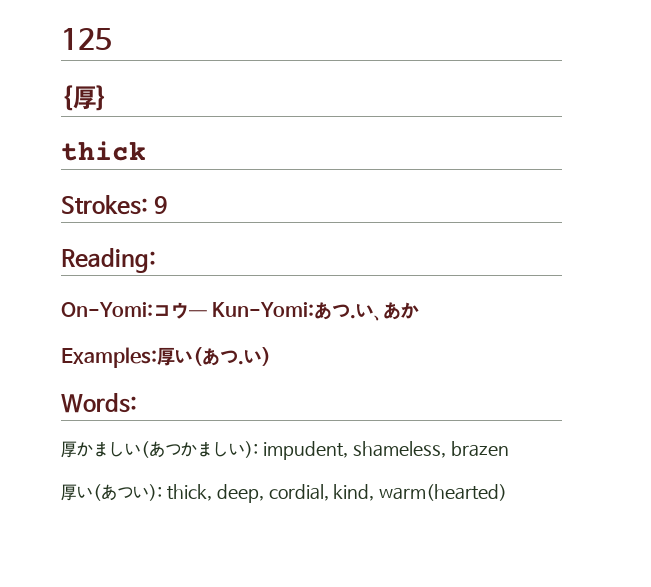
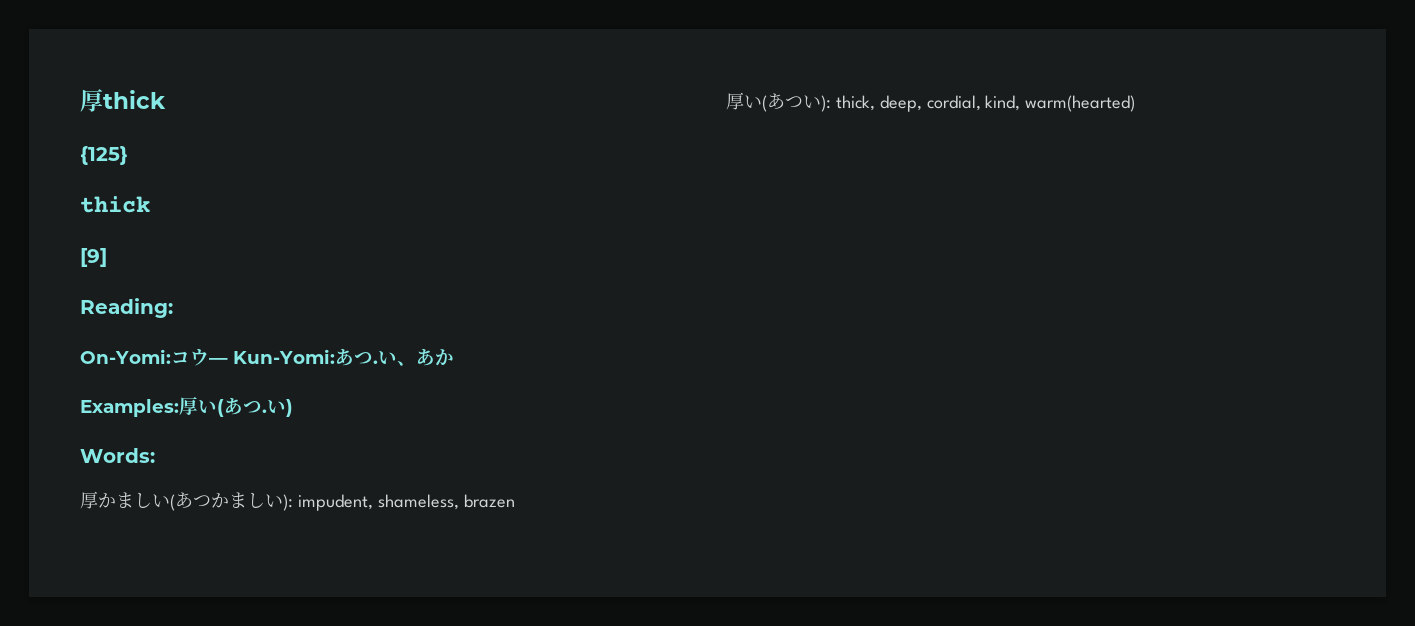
- 125
- {厚}
+ 厚thick
+ {125}
  thick
- Strokes: 9
+ [9]

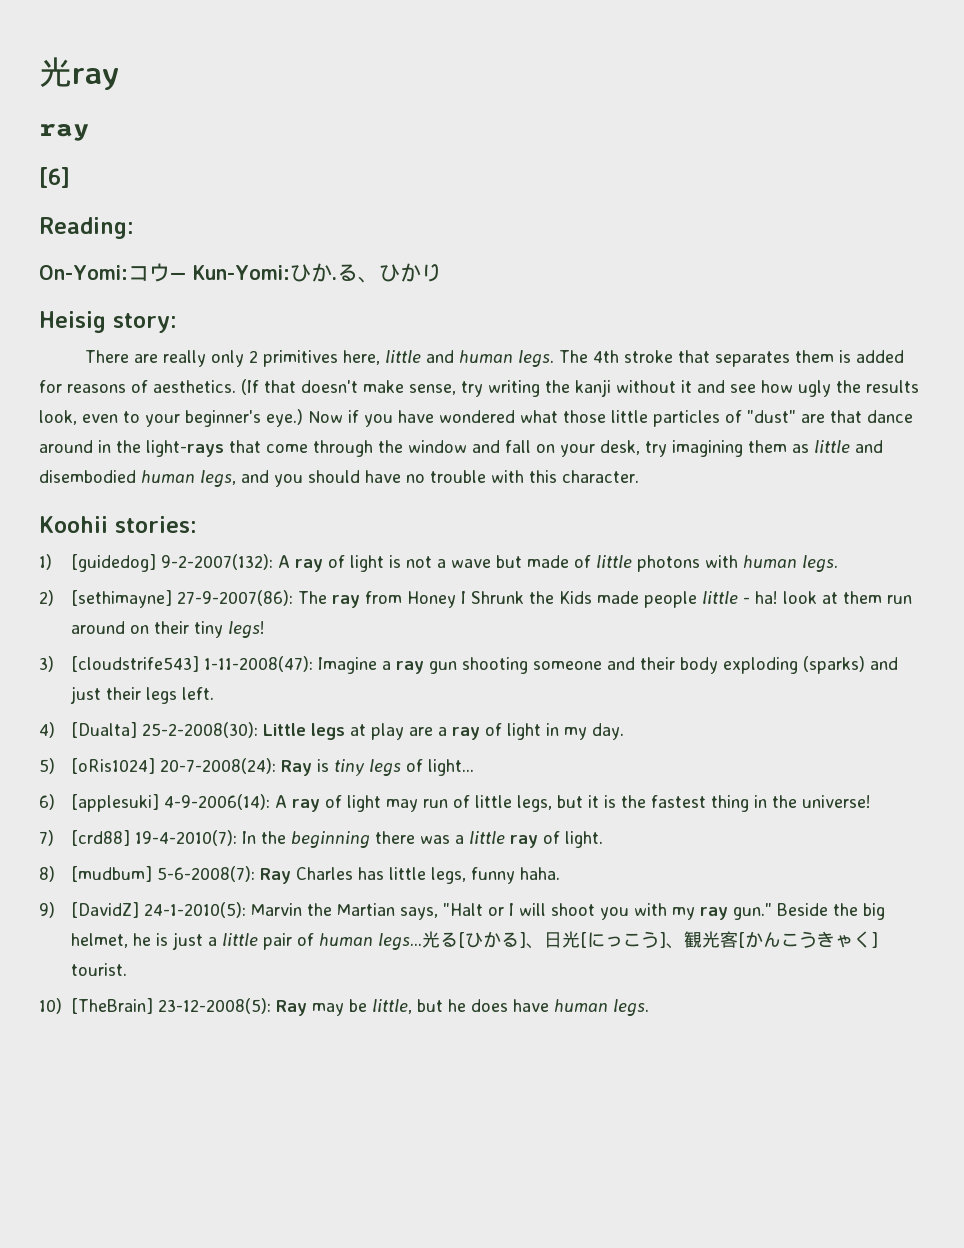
- 厚thick
- {125}
- thick
- [9]
+ 光ray
+ ray
+ [6]
- On-Yomi:コウ— Kun-Yomi:あつ.い、あか
- Examples:厚い(あつ.い)
- Words:
- 厚かましい(あつかましい): impudent, shameless, brazen
- 厚い(あつい): thick, deep, cordial, kind, warm(hearted)
+ On-Yomi:コウ— Kun-Yomi:ひか.る、ひかり
+ Heisig story:
+ There are really only 2 primitives here, little and human legs. The 4th stroke that separates them is added for reasons of aesthetics. (If that doesn't make sense, try writing the kanji without it and see how ugly the results look, even to your beginner's eye.) Now if you have wondered what those little particles of "dust" are that dance around in the light-rays that come through the window and fall on your desk, try imagining them as little and disembodied human legs, and you should have no trouble with this character.
+ Koohii stories:
+ 1) [guidedog] 9-2-2007(132): A ray of light is not a wave but made of little photons with human legs.
+ 2) [sethimayne] 27-9-2007(86): The ray from Honey I Shrunk the Kids made people little - ha! look at them run around on their tiny legs!
+ 3) [cloudstrife543] 1-11-2008(47): Imagine a ray gun shooting someone and their body exploding (sparks) and just their legs left.
+ 4) [Dualta] 25-2-2008(30): Little legs at play are a ray of light in my day.
+ 5) [oRis1024] 20-7-2008(24): Ray is tiny legs of light...
+ 6) [applesuki] 4-9-2006(14): A ray of light may run of little legs, but it is the fastest thing in the universe!
+ 7) [crd88] 19-4-2010(7): In the beginning there was a little ray of light.
+ 8) [mudbum] 5-6-2008(7): Ray Charles has little legs, funny haha.
+ 9) [DavidZ] 24-1-2010(5): Marvin the Martian says, "Halt or I will shoot you with my ray gun." Beside the big helmet, he is just a little pair of human legs...光る[ひかる]、日光[にっこう]、観光客[かんこうきゃく] tourist.
+ 10) [TheBrain] 23-12-2008(5): Ray may be little, but he does have human legs.

